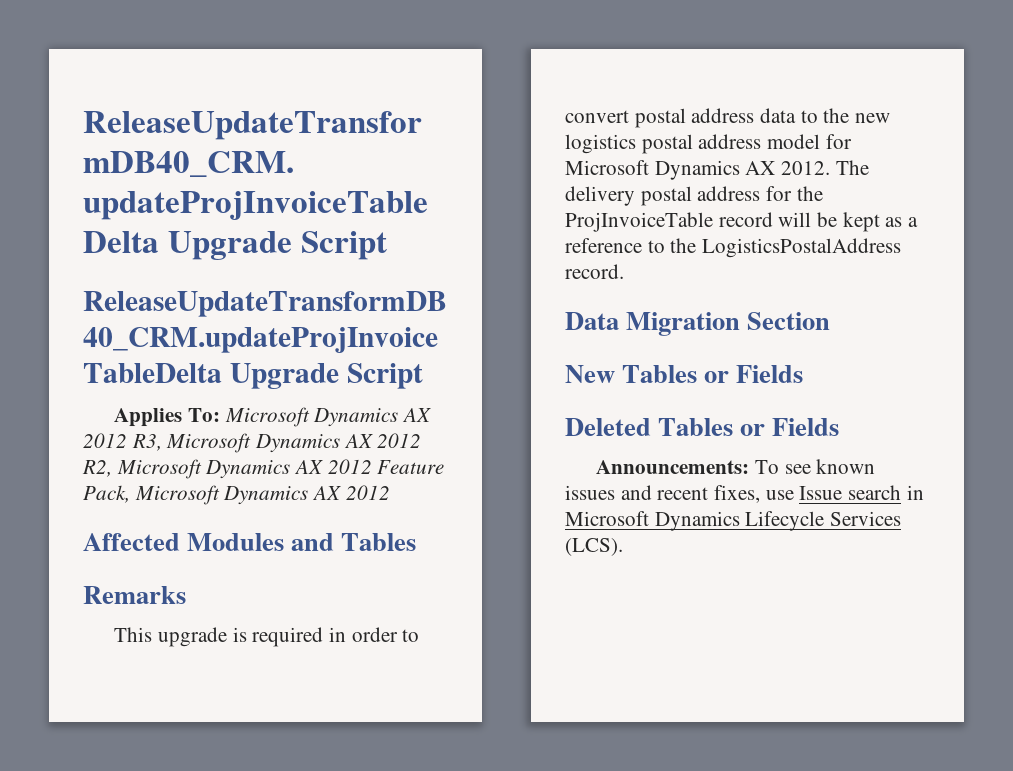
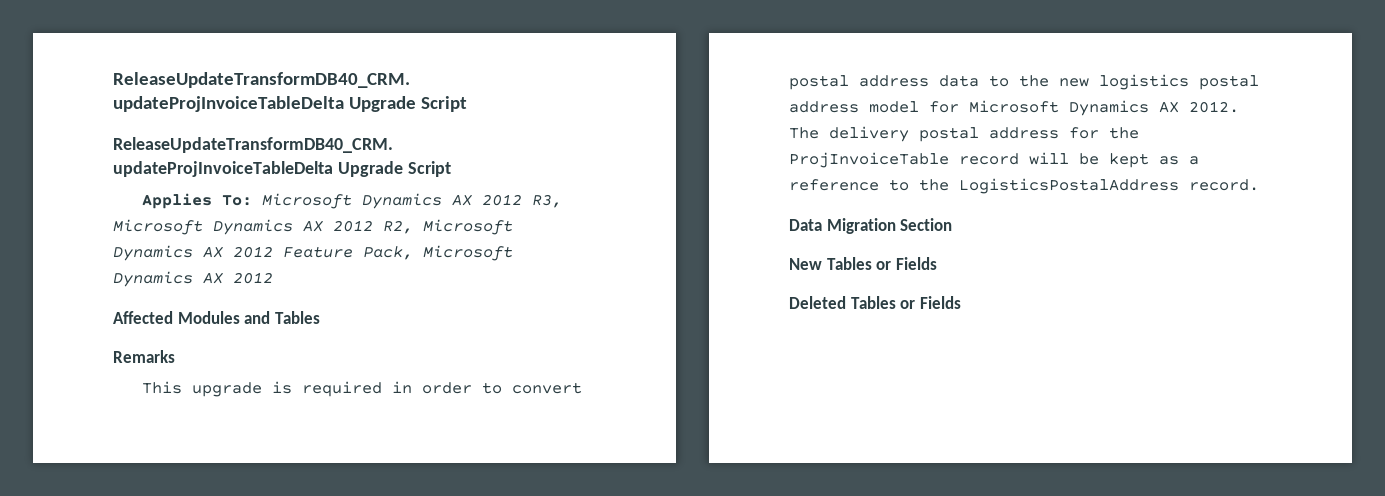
- Announcements: To see known issues and recent fixes, use Issue search in Microsoft Dynamics Lifecycle Services (LCS).

